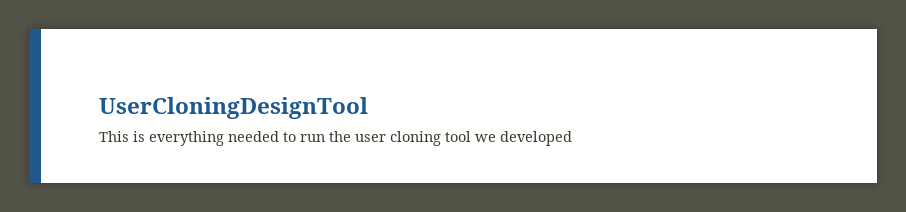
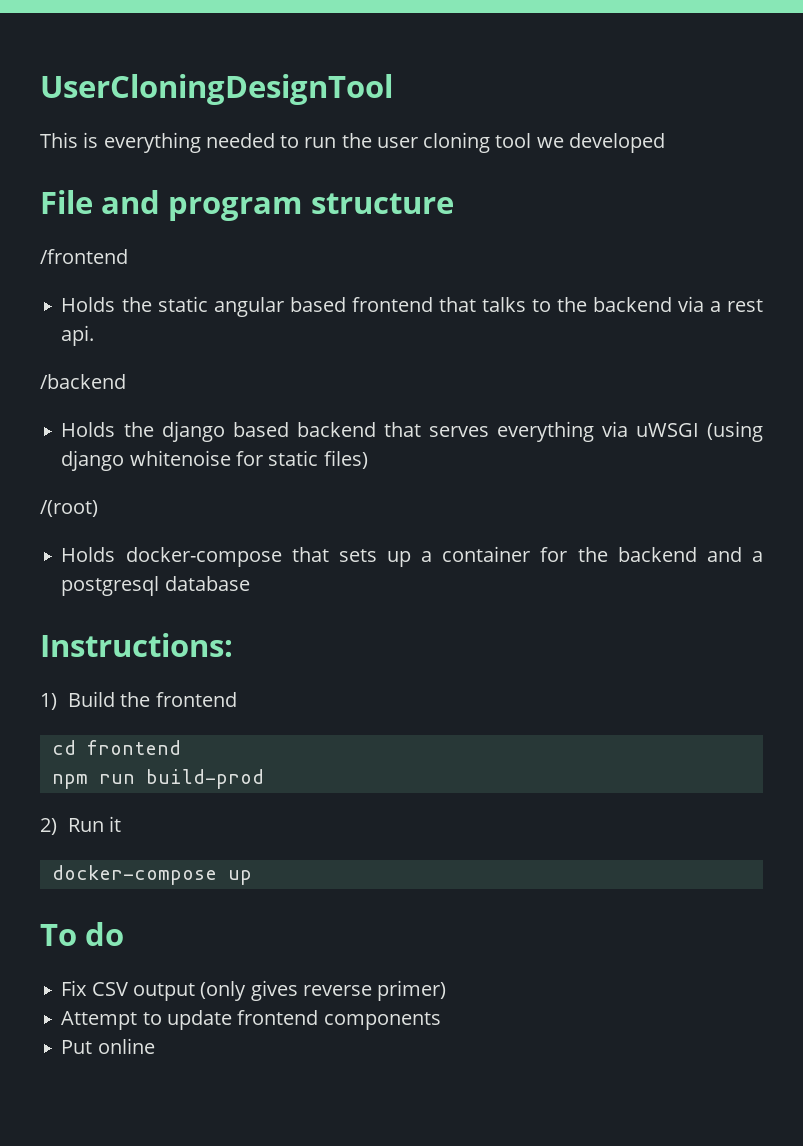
+ File and program structure
+ /frontend
+ Holds the static angular based frontend that talks to the backend via a rest api.
+ /backend
+ Holds the django based backend that serves everything via uWSGI (using django whitenoise for static files)
+ /(root)
+ Holds docker-compose that sets up a container for the backend and a postgresql database
+ Instructions:
+ 1) Build the frontend
+ cd frontend
+ npm run build-prod
+ 2) Run it
+ docker-compose up
+ To do
+ Fix CSV output (only gives reverse primer)
+ Attempt to update frontend components
+ Put online

